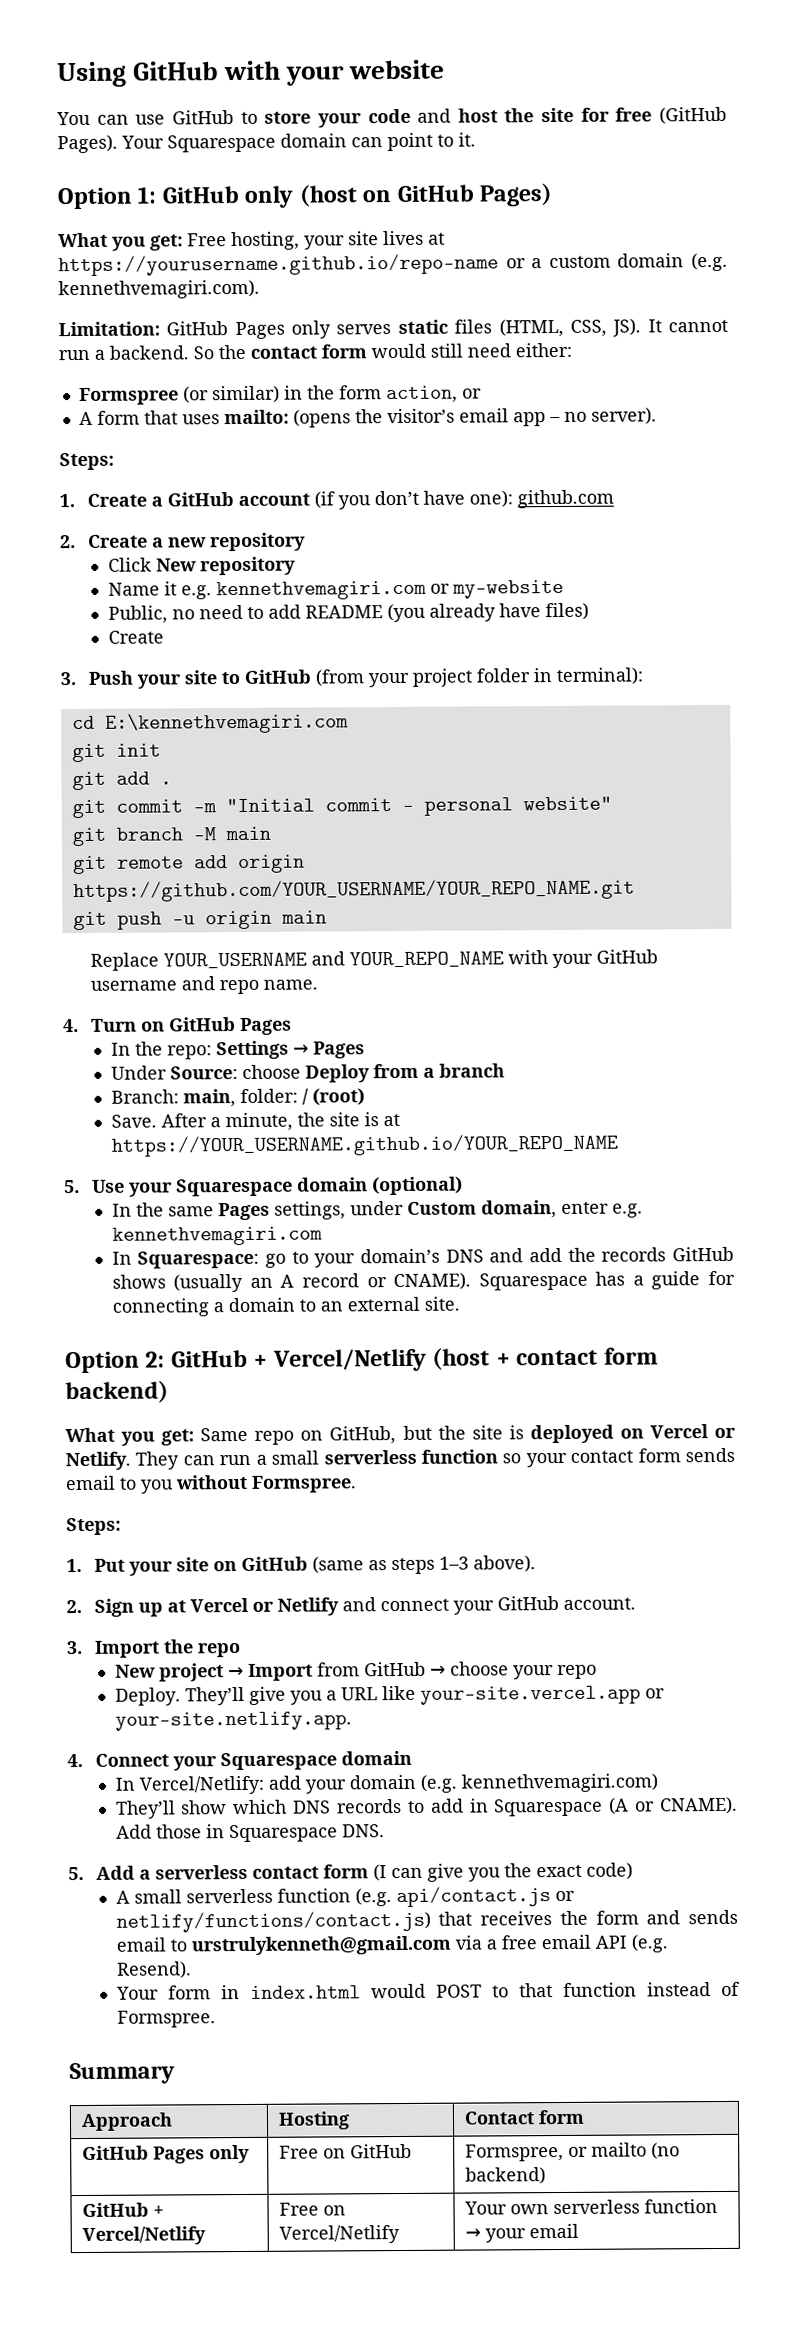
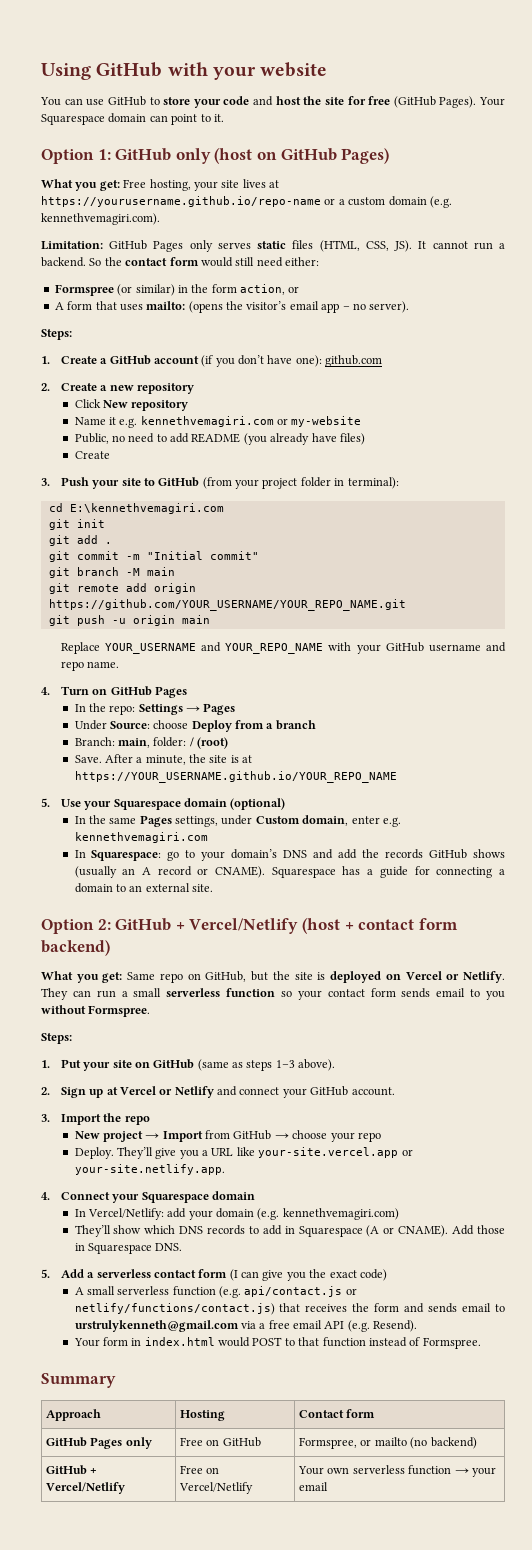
- git commit -m "Initial commit - personal website"
+ git commit -m "Initial commit"

